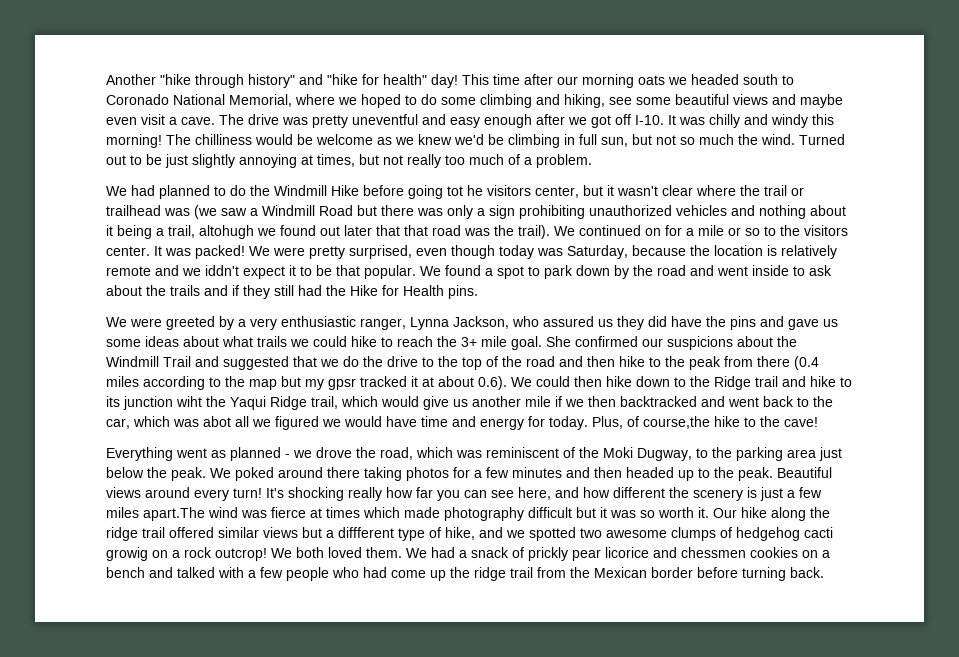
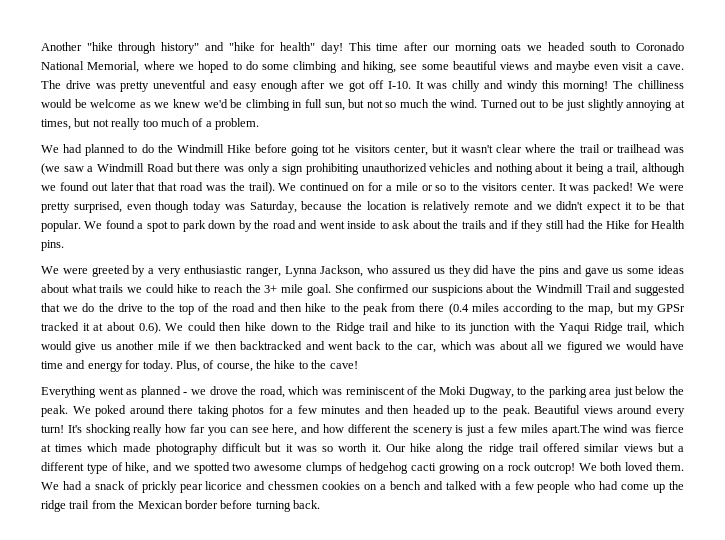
- We had planned to do the Windmill Hike before going tot he visitors center, but it wasn't clear where the trail or trailhead was (we saw a Windmill Road but there was only a sign prohibiting unauthorized vehicles and nothing about it being a trail, altohugh we found out later that that road was the trail).
+ We had planned to do the Windmill Hike before going tot he visitors center, but it wasn't clear where the trail or trailhead was (we saw a Windmill Road but there was only a sign prohibiting unauthorized vehicles and nothing about it being a trail, although we found out later that that road was the trail).
- We were pretty surprised, even though today was Saturday, because the location is relatively remote and we iddn't expect it to be that popular.
+ We were pretty surprised, even though today was Saturday, because the location is relatively remote and we didn't expect it to be that popular.
- She confirmed our suspicions about the Windmill Trail and suggested that we do the drive to the top of the road and then hike to the peak from there (0.4 miles according to the map but my gpsr tracked it at about 0.6). We could then hike down to the Ridge trail and hike to its junction wiht the Yaqui Ridge trail, which would give us another mile if we then backtracked and went back to the car, which was abot all we figured we would have time and energy for today.
+ She confirmed our suspicions about the Windmill Trail and suggested that we do the drive to the top of the road and then hike to the peak from there (0.4 miles according to the map, but my GPSr tracked it at about 0.6). We could then hike down to the Ridge trail and hike to its junction with the Yaqui Ridge trail, which would give us another mile if we then backtracked and went back to the car, which was about all we figured we would have time and energy for today.
- Plus, of course,the hike to the cave!
+ Plus, of course, the hike to the cave!
- Our hike along the ridge trail offered similar views but a diffferent type of hike, and we spotted two awesome clumps of hedgehog cacti growig on a rock outcrop!
+ Our hike along the ridge trail offered similar views but a different type of hike, and we spotted two awesome clumps of hedgehog cacti growing on a rock outcrop!

